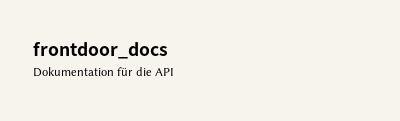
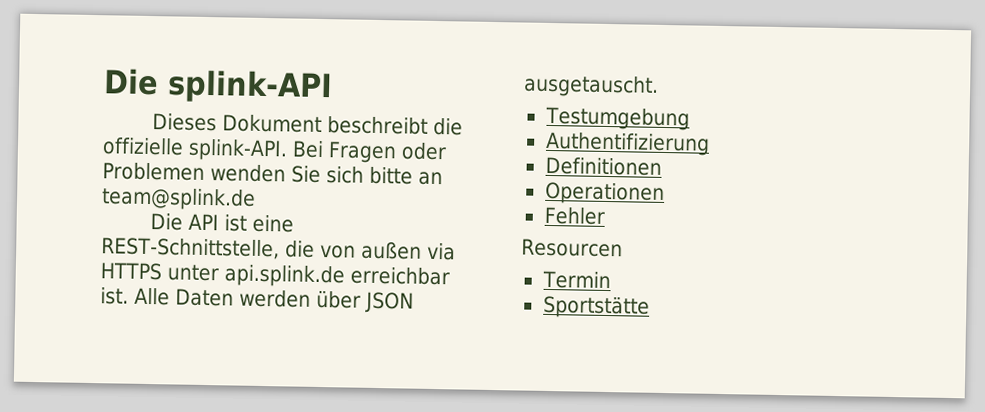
- frontdoor_docs
- Dokumentation für die API
+ Die splink-API
+ Dieses Dokument beschreibt die offizielle splink-API. Bei Fragen oder Problemen wenden Sie sich bitte an team@splink.de
+ Die API ist eine REST-Schnittstelle, die von außen via HTTPS unter api.splink.de erreichbar ist. Alle Daten werden über JSON ausgetauscht.
+ Testumgebung
+ Authentifizierung
+ Definitionen
+ Operationen
+ Fehler
+ Resourcen
+ Termin
+ Sportstätte

